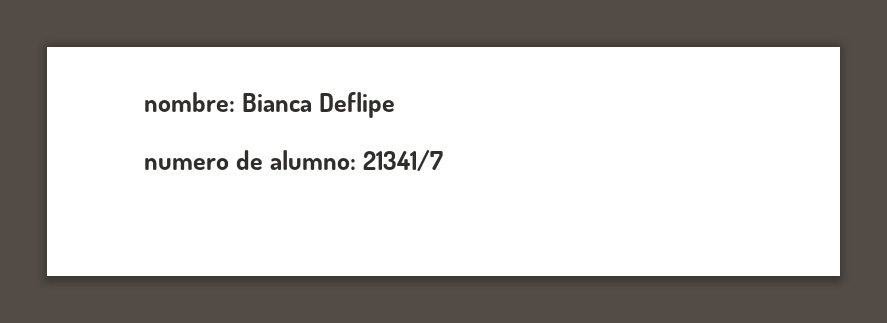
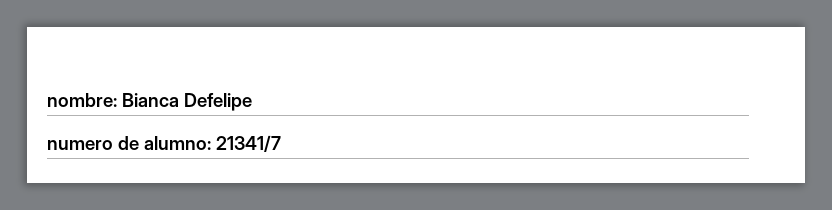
- nombre: Bianca Deflipe
+ nombre: Bianca Defelipe

